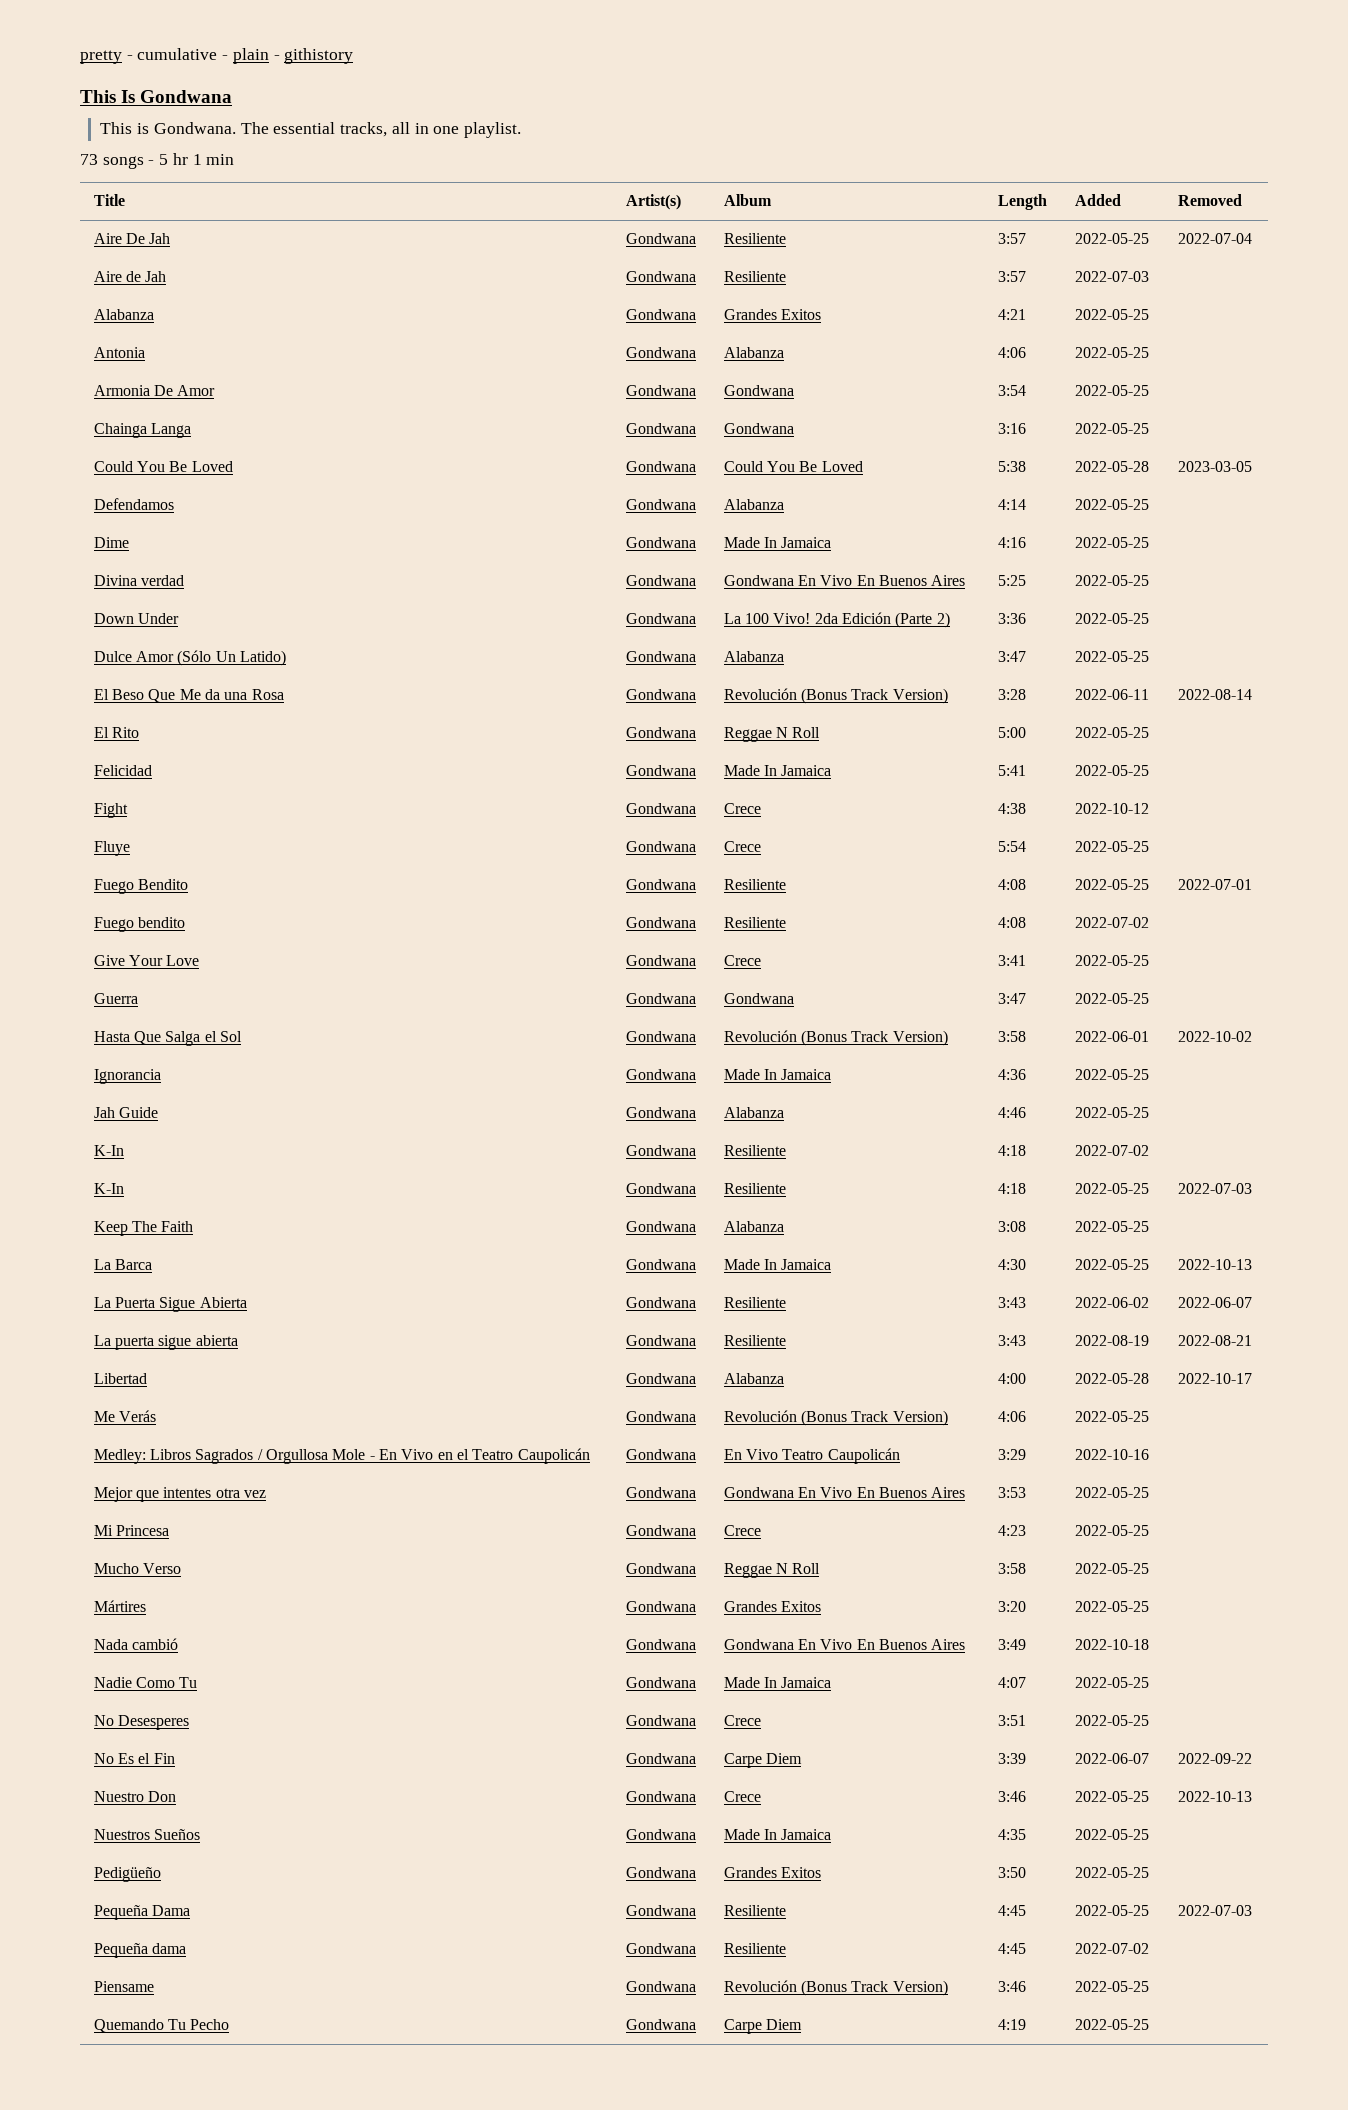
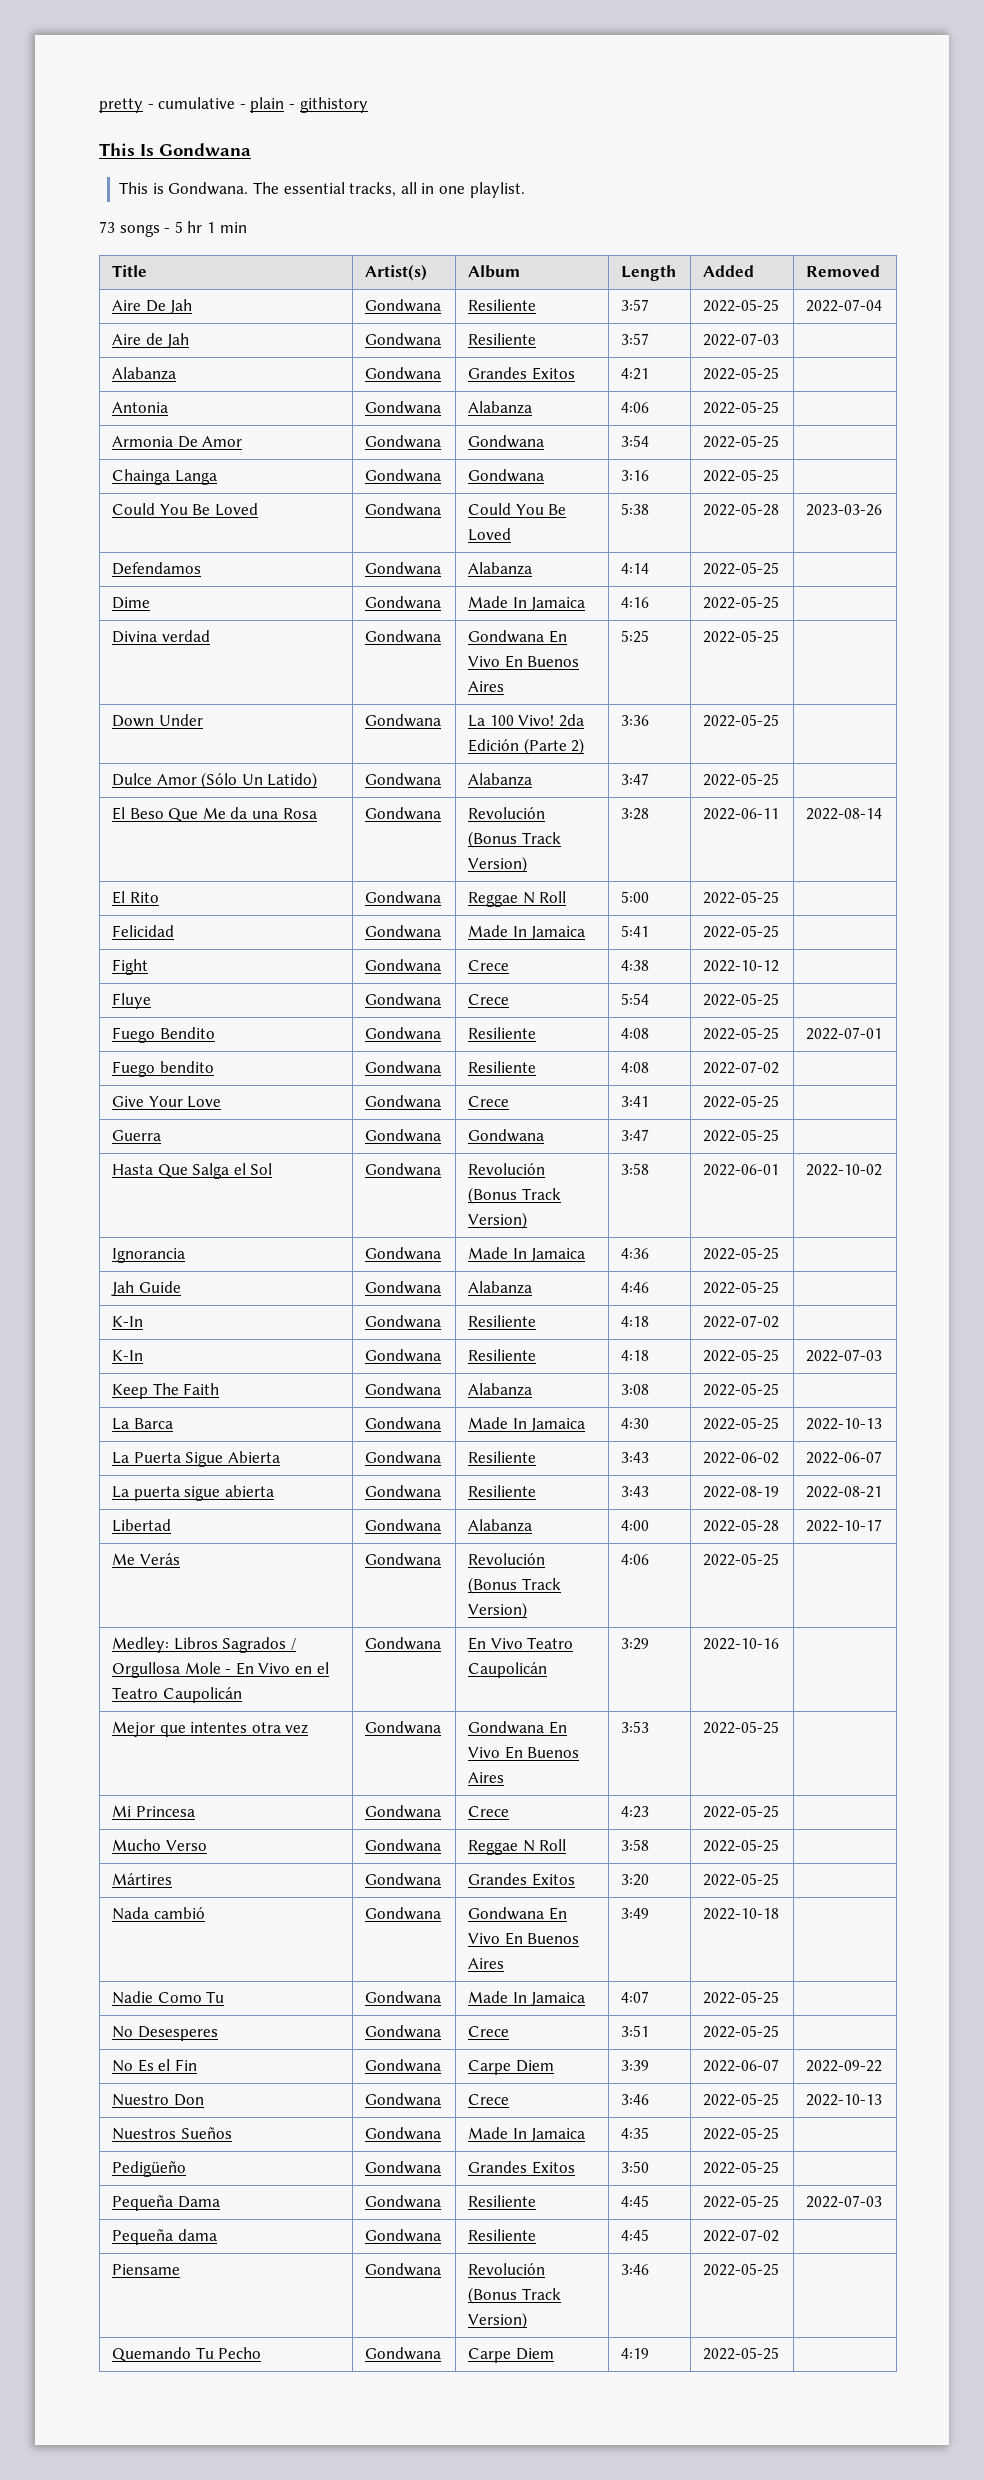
- Could You Be Loved | Gondwana | Could You Be Loved | 5:38 | 2022-05-28 | 2023-03-05
+ Could You Be Loved | Gondwana | Could You Be Loved | 5:38 | 2022-05-28 | 2023-03-26

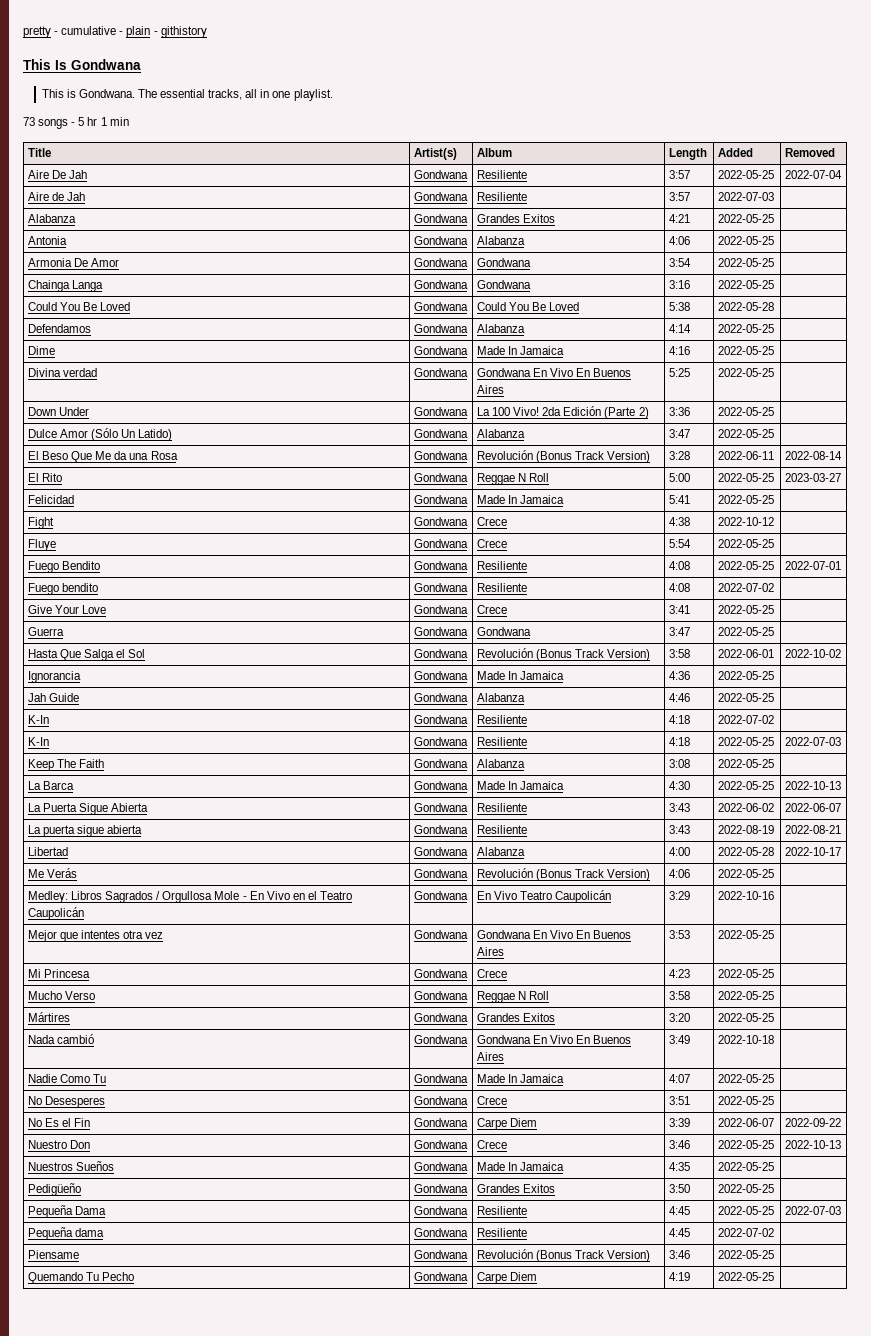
- Could You Be Loved | Gondwana | Could You Be Loved | 5:38 | 2022-05-28 | 2023-03-26
+ Could You Be Loved | Gondwana | Could You Be Loved | 5:38 | 2022-05-28 |
- El Rito | Gondwana | Reggae N Roll | 5:00 | 2022-05-25 |
+ El Rito | Gondwana | Reggae N Roll | 5:00 | 2022-05-25 | 2023-03-27

